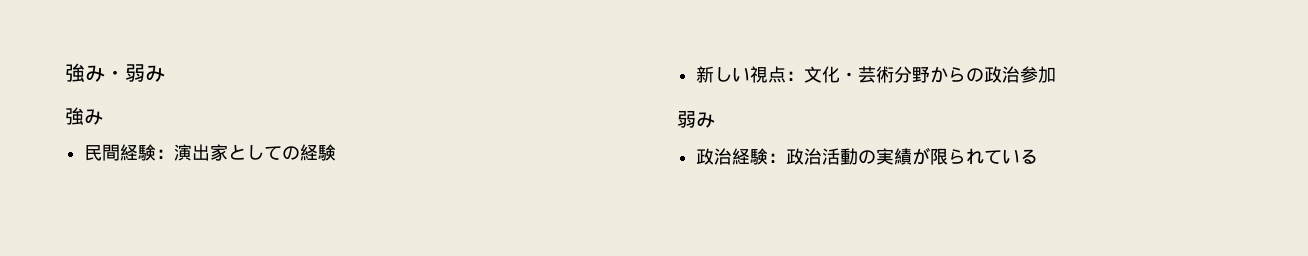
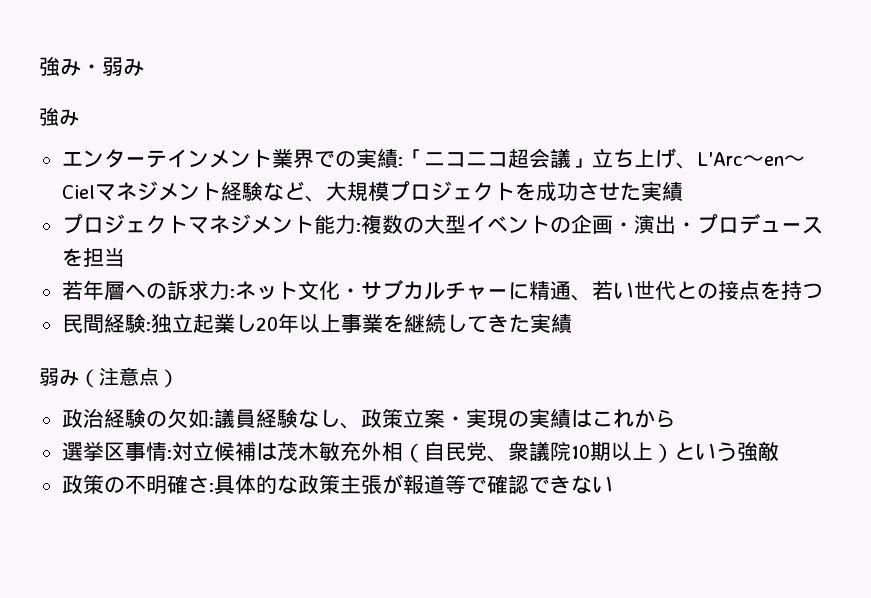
- 民間経験：演出家としての経験
- 新しい視点：文化・芸術分野からの政治参加
- 弱み
+ エンターテインメント業界での実績:「ニコニコ超会議」立ち上げ、L'Arc〜en〜Cielマネジメント経験など、大規模プロジェクトを成功させた実績
+ プロジェクトマネジメント能力:複数の大型イベントの企画・演出・プロデュースを担当
+ 若年層への訴求力:ネット文化・サブカルチャーに精通、若い世代との接点を持つ
+ 民間経験:独立起業し20年以上事業を継続してきた実績
+ 弱み（注意点）
- 政治経験：政治活動の実績が限られている
+ 政治経験の欠如:議員経験なし、政策立案・実現の実績はこれから
+ 選挙区事情:対立候補は茂木敏充外相（自民党、衆議院10期以上）という強敵
+ 政策の不明確さ:具体的な政策主張が報道等で確認できない

